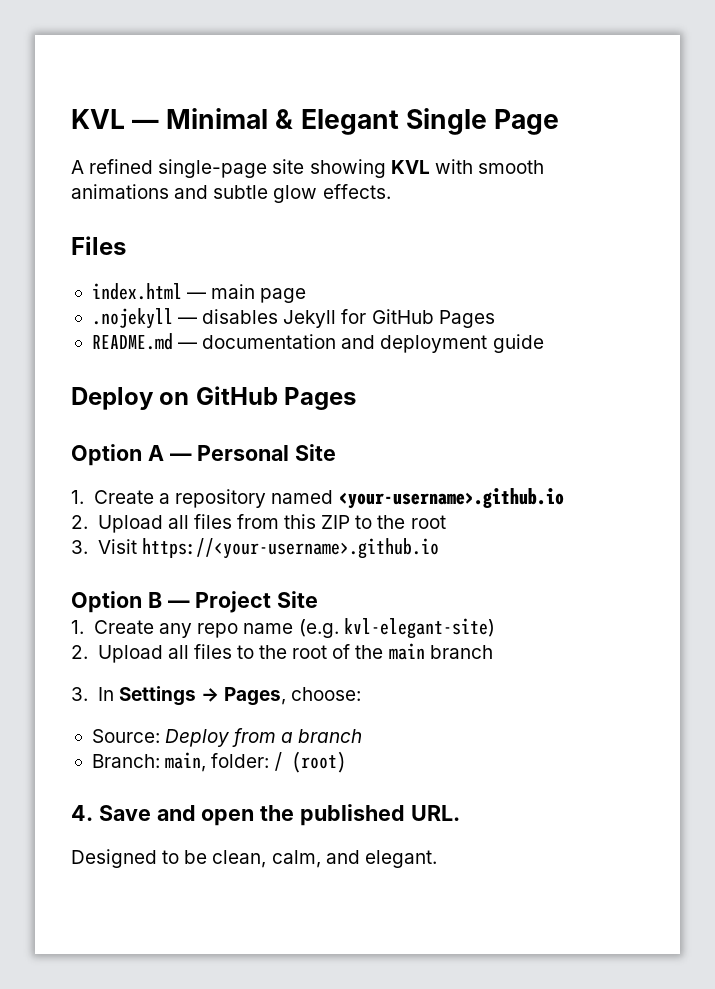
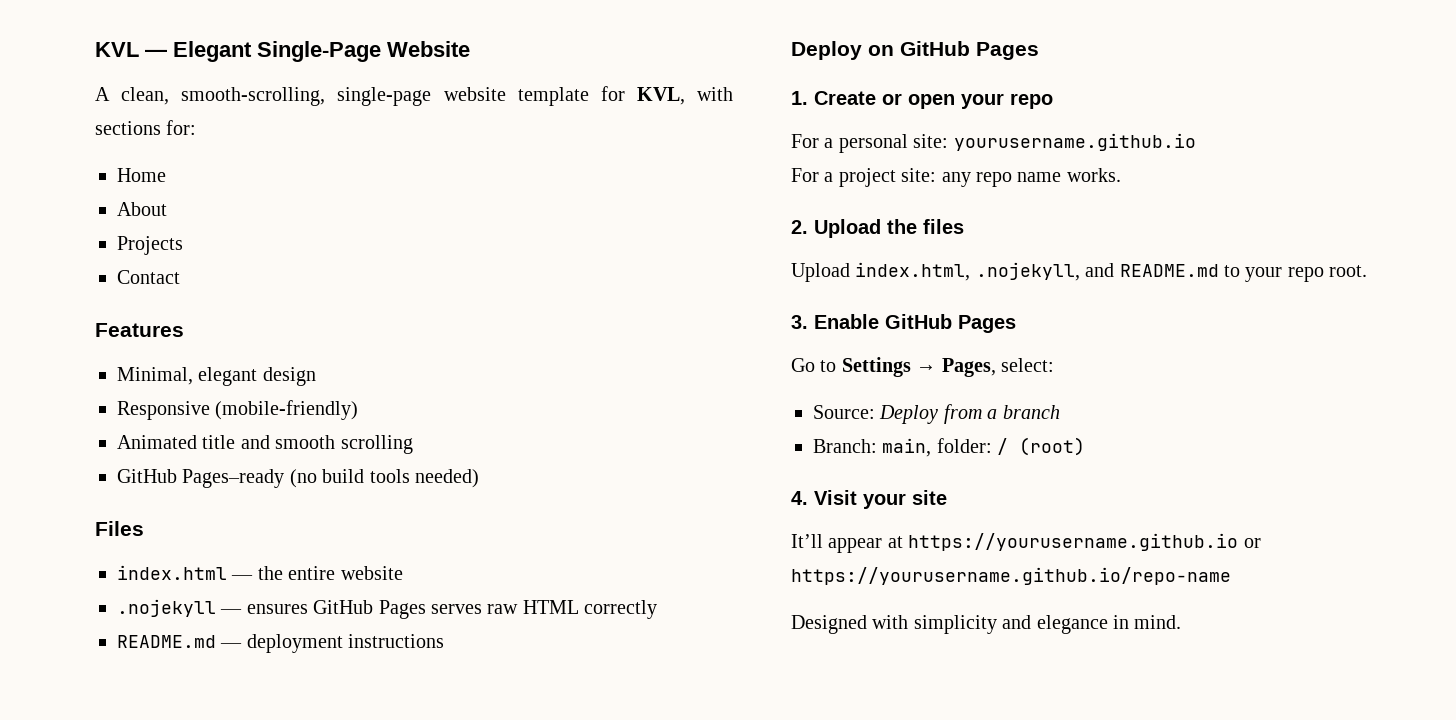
- KVL — Minimal & Elegant Single Page
- A refined single-page site showing KVL with smooth animations and subtle glow effects.
+ KVL — Elegant Single-Page Website
+ A clean, smooth-scrolling, single-page website template for KVL, with sections for:
+ Home
+ About
+ Projects
+ Contact
+ Features
+ Minimal, elegant design
+ Responsive (mobile-friendly)
+ Animated title and smooth scrolling
+ GitHub Pages–ready (no build tools needed)
- index.html — main page
+ index.html — the entire website
- .nojekyll — disables Jekyll for GitHub Pages
- README.md — documentation and deployment guide
+ .nojekyll — ensures GitHub Pages serves raw HTML correctly
+ README.md — deployment instructions
  Deploy on GitHub Pages
- Option A — Personal Site
- 1. Create a repository named <your-username>.github.io
- 2. Upload all files from this ZIP to the root
- 3. Visit https://<your-username>.github.io
- Option B — Project Site
- 1. Create any repo name (e.g. kvl-elegant-site)
- 2. Upload all files to the root of the main branch
- 3. In Settings → Pages, choose:
+ 1. Create or open your repo
+ For a personal site: yourusername.github.io
+ For a project site: any repo name works.
+ 2. Upload the files
+ Upload index.html, .nojekyll, and README.md to your repo root.
+ 3. Enable GitHub Pages
+ Go to Settings → Pages, select:
- 4. Save and open the published URL.
- Designed to be clean, calm, and elegant.
+ 4. Visit your site
+ It’ll appear at https://yourusername.github.io or https://yourusername.github.io/repo-name
+ Designed with simplicity and elegance in mind.

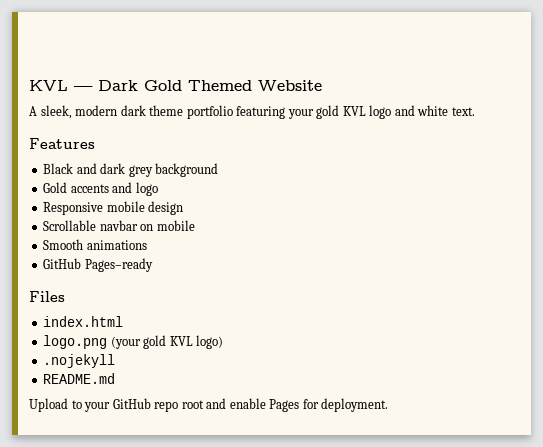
- KVL — Elegant Single-Page Website
+ KVL — Dark Gold Themed Website
- A clean, smooth-scrolling, single-page website template for KVL, with sections for:
- Home
- About
- Projects
- Contact
+ A sleek, modern dark theme portfolio featuring your gold KVL logo and white text.
  Features
- Minimal, elegant design
- Responsive (mobile-friendly)
- Animated title and smooth scrolling
- GitHub Pages–ready (no build tools needed)
+ Black and dark grey background
+ Gold accents and logo
+ Responsive mobile design
+ Scrollable navbar on mobile
+ Smooth animations
+ GitHub Pages–ready
  Files
- index.html — the entire website
- .nojekyll — ensures GitHub Pages serves raw HTML correctly
- README.md — deployment instructions
- Deploy on GitHub Pages
- 1. Create or open your repo
- For a personal site: yourusername.github.io
- For a project site: any repo name works.
- 2. Upload the files
- Upload index.html, .nojekyll, and README.md to your repo root.
- 3. Enable GitHub Pages
- Go to Settings → Pages, select:
- Source: Deploy from a branch
- Branch: main, folder: / (root)
- 4. Visit your site
- It’ll appear at https://yourusername.github.io or https://yourusername.github.io/repo-name
- Designed with simplicity and elegance in mind.
+ index.html
+ logo.png (your gold KVL logo)
+ .nojekyll
+ README.md
+ Upload to your GitHub repo root and enable Pages for deployment.

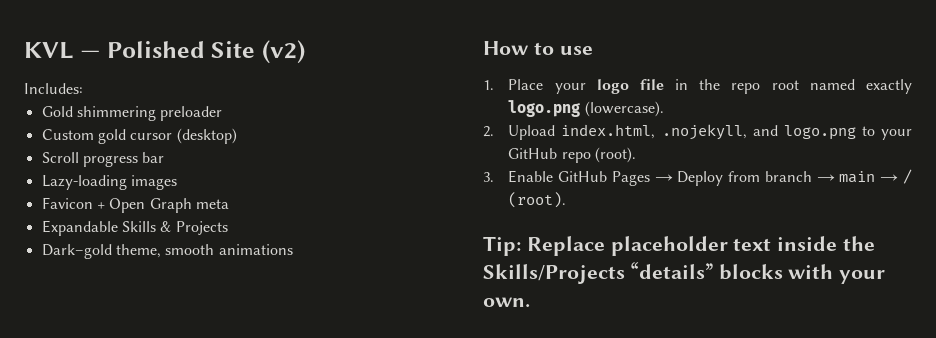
- KVL — Dark Gold Themed Website
- A sleek, modern dark theme portfolio featuring your gold KVL logo and white text.
- Features
- Black and dark grey background
- Gold accents and logo
- Responsive mobile design
- Scrollable navbar on mobile
- Smooth animations
- GitHub Pages–ready
- Files
- index.html
- logo.png (your gold KVL logo)
- .nojekyll
- README.md
- Upload to your GitHub repo root and enable Pages for deployment.
+ KVL — Polished Site (v2)
+ Includes:
+ Gold shimmering preloader
+ Custom gold cursor (desktop)
+ Scroll progress bar
+ Lazy-loading images
+ Favicon + Open Graph meta
+ Expandable Skills & Projects
+ Dark–gold theme, smooth animations
+ How to use
+ 1. Place your logo file in the repo root named exactly logo.png (lowercase).
+ 2. Upload index.html, .nojekyll, and logo.png to your GitHub repo (root).
+ 3. Enable GitHub Pages → Deploy from branch → main → / (root).
+ Tip: Replace placeholder text inside the Skills/Projects “details” blocks with your own.

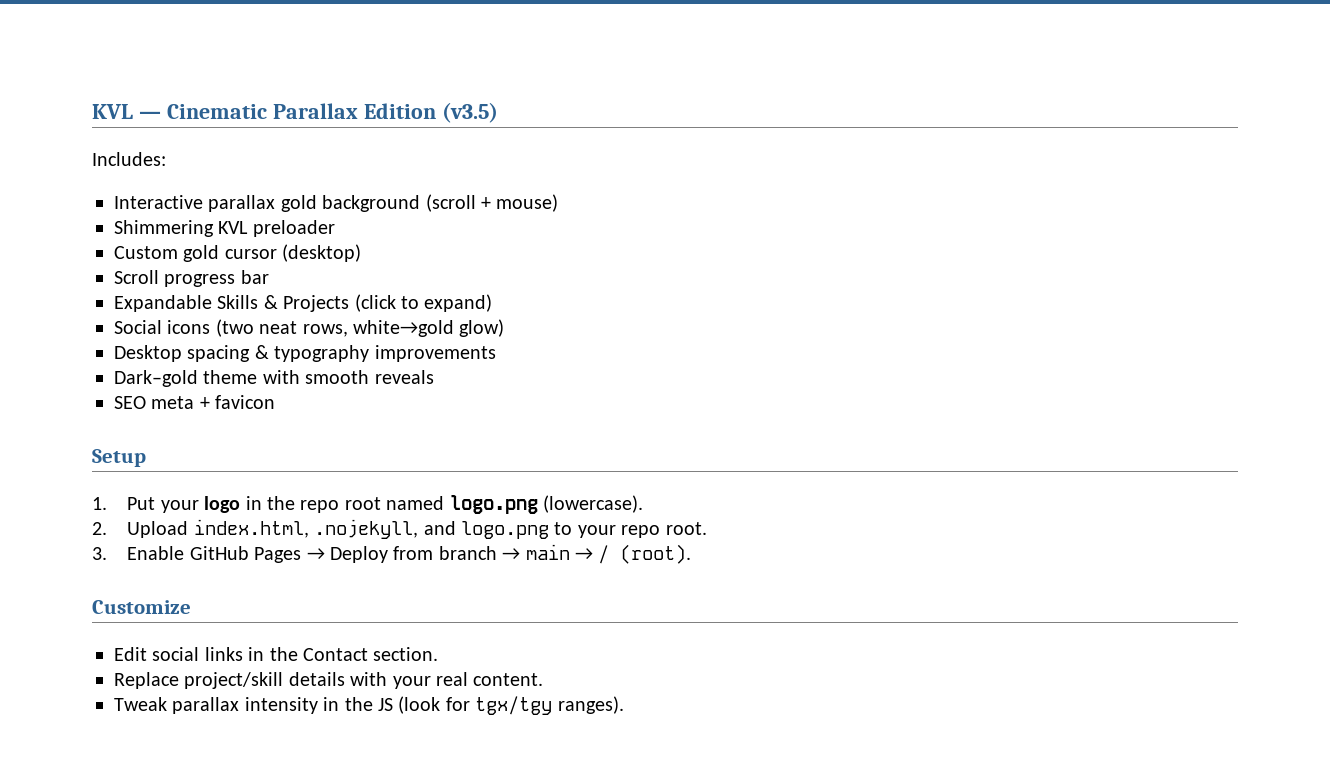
- KVL — Polished Site (v2)
+ KVL — Cinematic Parallax Edition (v3.5)
  Includes:
- Gold shimmering preloader
+ Interactive parallax gold background (scroll + mouse)
+ Shimmering KVL preloader
- Lazy-loading images
- Favicon + Open Graph meta
- Expandable Skills & Projects
- Dark–gold theme, smooth animations
- How to use
+ Expandable Skills & Projects (click to expand)
+ Social icons (two neat rows, white→gold glow)
+ Desktop spacing & typography improvements
+ Dark–gold theme with smooth reveals
+ SEO meta + favicon
+ Setup
- 1. Place your logo file in the repo root named exactly logo.png (lowercase).
+ 1. Put your logo in the repo root named logo.png (lowercase).
- 2. Upload index.html, .nojekyll, and logo.png to your GitHub repo (root).
+ 2. Upload index.html, .nojekyll, and logo.png to your repo root.
- Tip: Replace placeholder text inside the Skills/Projects “details” blocks with your own.
+ Customize
+ Edit social links in the Contact section.
+ Replace project/skill details with your real content.
+ Tweak parallax intensity in the JS (look for tgx/tgy ranges).

